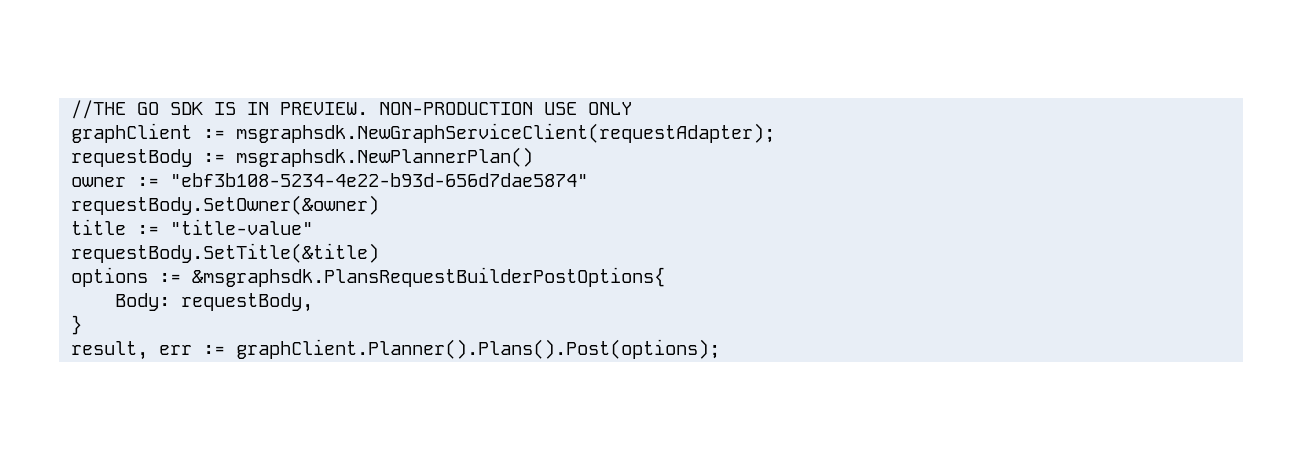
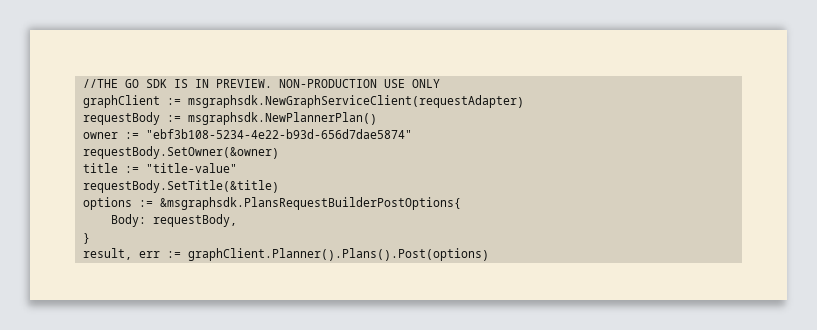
- graphClient := msgraphsdk.NewGraphServiceClient(requestAdapter);
+ graphClient := msgraphsdk.NewGraphServiceClient(requestAdapter)
- result, err := graphClient.Planner().Plans().Post(options);
+ result, err := graphClient.Planner().Plans().Post(options)

